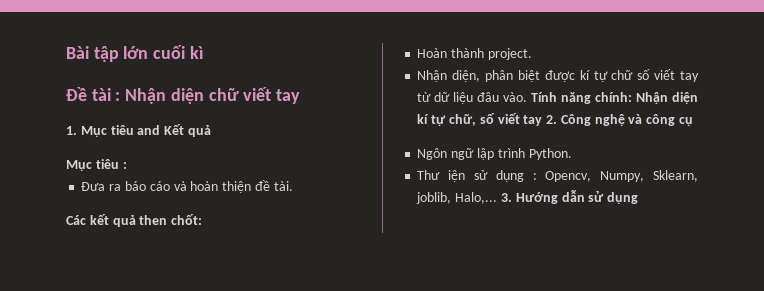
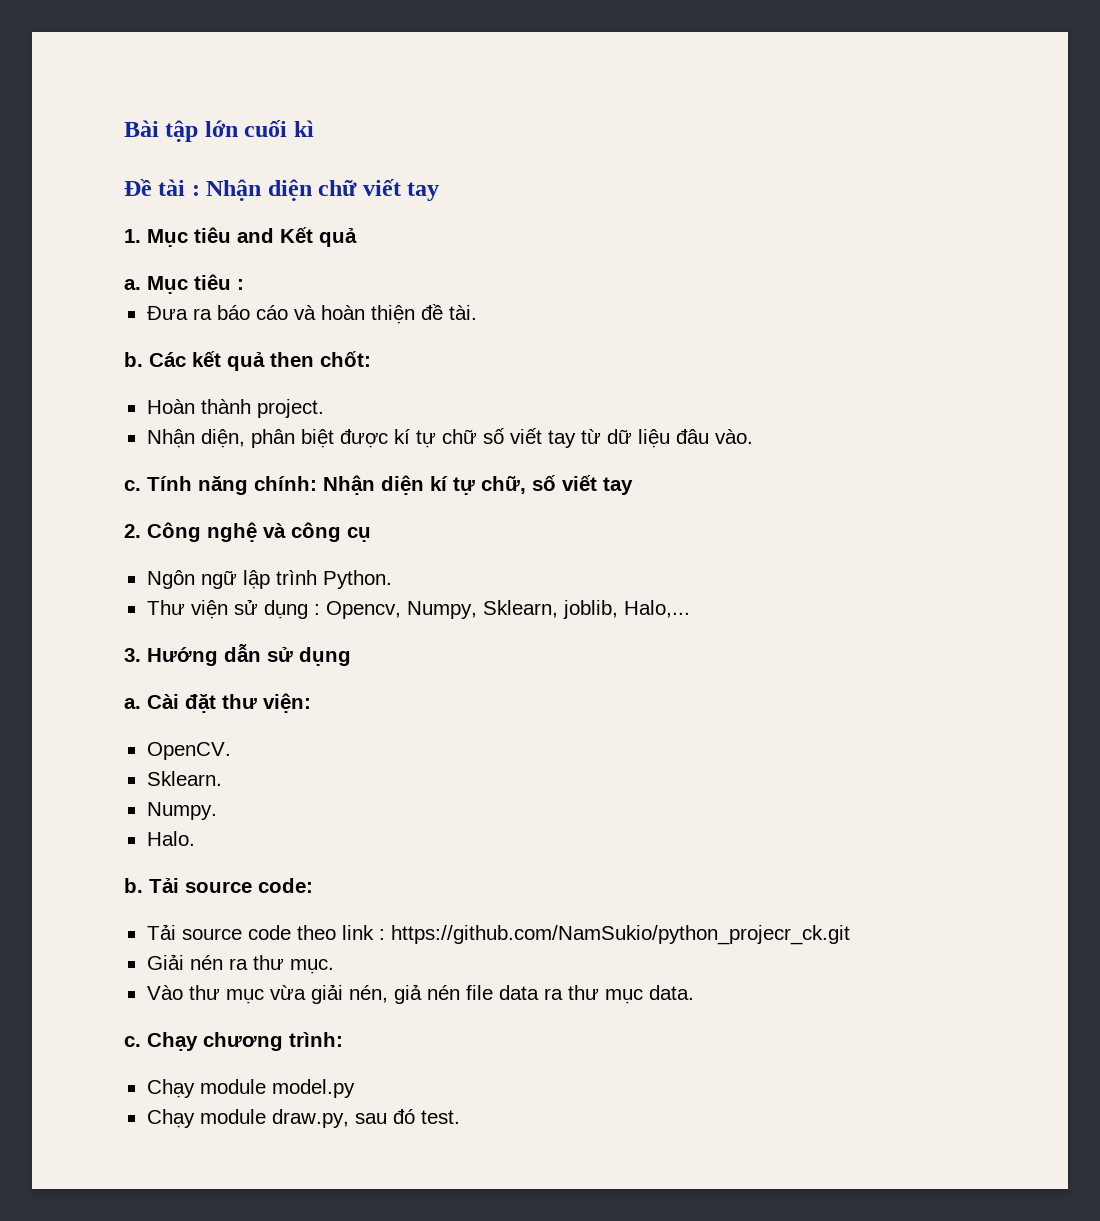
  1. Mục tiêu and Kết quả
- Mục tiêu :
+ a. Mục tiêu :
  Đưa ra báo cáo và hoàn thiện đề tài.
- Các kết quả then chốt:
+ b. Các kết quả then chốt:
- Nhận diện, phân biệt được kí tự chữ số viết tay từ dữ liệu đâu vào. Tính năng chính: Nhận diện kí tự chữ, số viết tay 2. Công nghệ và công cụ
+ Nhận diện, phân biệt được kí tự chữ số viết tay từ dữ liệu đâu vào.
+ c. Tính năng chính: Nhận diện kí tự chữ, số viết tay
+ 2. Công nghệ và công cụ
- Thư iện sử dụng : Opencv, Numpy, Sklearn, joblib, Halo,... 3. Hướng dẫn sử dụng
+ Thư viện sử dụng : Opencv, Numpy, Sklearn, joblib, Halo,...
+ 3. Hướng dẫn sử dụng
+ a. Cài đặt thư viện:
+ OpenCV.
+ Sklearn.
+ Numpy.
+ Halo.
+ b. Tải source code:
+ Tải source code theo link : https://github.com/NamSukio/python_projecr_ck.git
+ Giải nén ra thư mục.
+ Vào thư mục vừa giải nén, giả nén file data ra thư mục data.
+ c. Chạy chương trình:
+ Chạy module model.py
+ Chạy module draw.py, sau đó test.

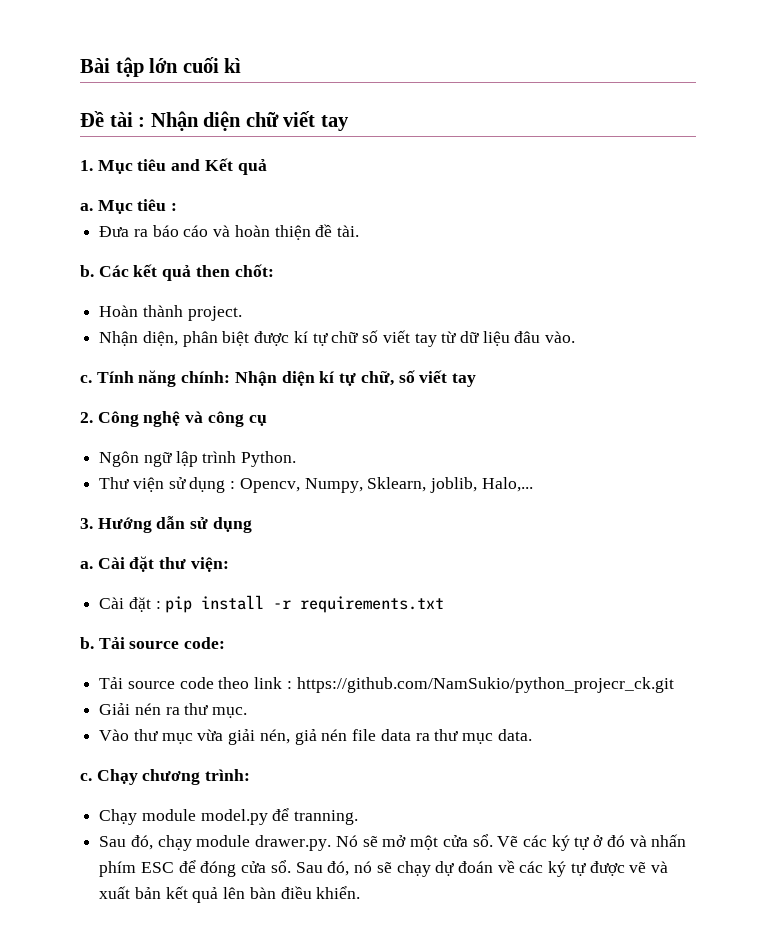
- OpenCV.
- Sklearn.
- Numpy.
- Halo.
+ Cài đặt : pip install -r requirements.txt
- Chạy module model.py
- Chạy module draw.py, sau đó test.
+ Chạy module model.py để tranning.
+ Sau đó, chạy module drawer.py. Nó sẽ mở một cửa sổ. Vẽ các ký tự ở đó và nhấn phím ESC để đóng cửa sổ. Sau đó, nó sẽ chạy dự đoán về các ký tự được vẽ và xuất bản kết quả lên bàn điều khiển.

